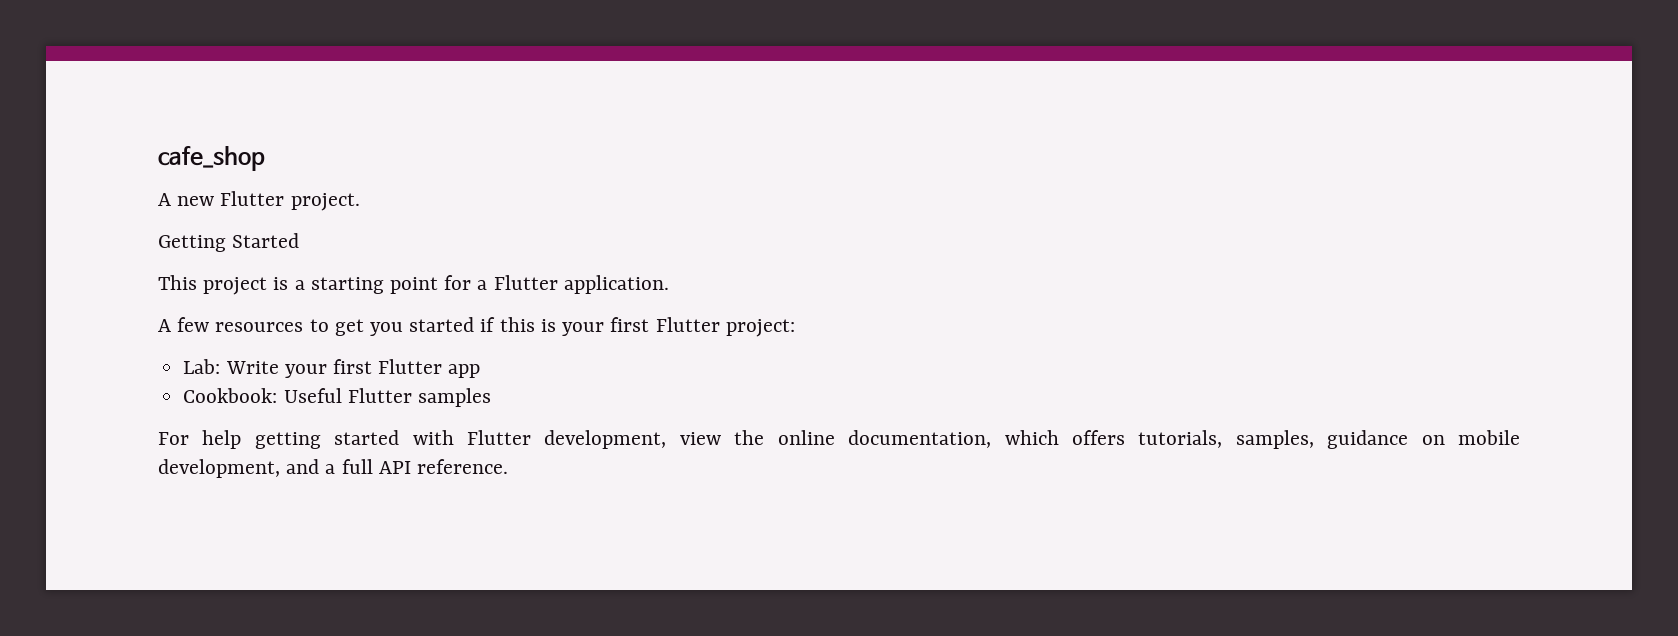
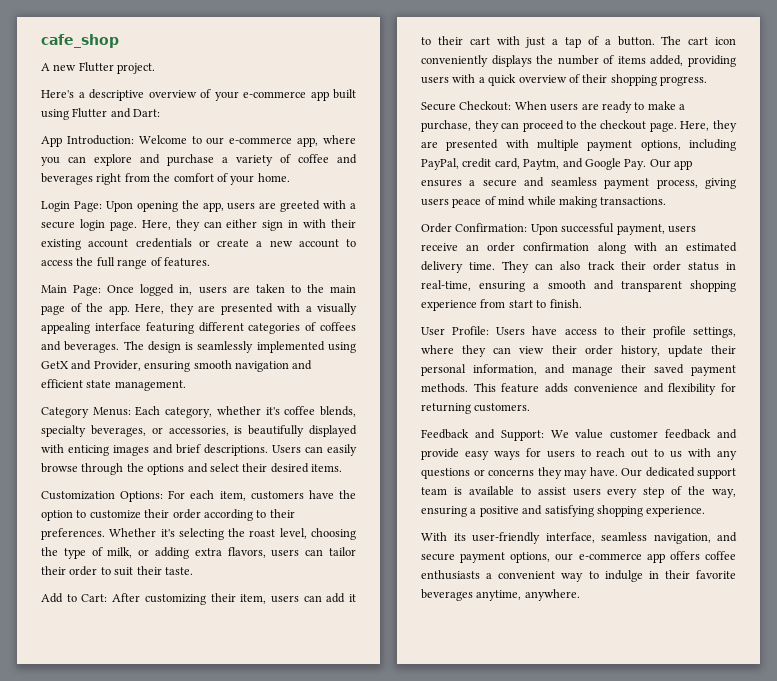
- Getting Started
- This project is a starting point for a Flutter application.
- A few resources to get you started if this is your first Flutter project:
- Lab: Write your first Flutter app
- Cookbook: Useful Flutter samples
- For help getting started with Flutter development, view the online documentation, which offers tutorials, samples, guidance on mobile development, and a full API reference.
+ Here's a descriptive overview of your e-commerce app built using Flutter and Dart:
+ App Introduction: Welcome to our e-commerce app, where you can explore and purchase a variety of coffee and beverages right from the comfort of your home.
+ Login Page: Upon opening the app, users are greeted with a secure login page. Here, they can either sign in with their existing account credentials or create a new account to access the full range of features.
+ Main Page: Once logged in, users are taken to the main page of the app. Here, they are presented with a visually appealing interface featuring different categories of coffees and beverages. The design is seamlessly implemented using GetX and Provider, ensuring smooth navigation and efficient state management.
+ Category Menus: Each category, whether it's coffee blends, specialty beverages, or accessories, is beautifully displayed with enticing images and brief descriptions. Users can easily browse through the options and select their desired items.
+ Customization Options: For each item, customers have the option to customize their order according to their preferences. Whether it's selecting the roast level, choosing the type of milk, or adding extra flavors, users can tailor their order to suit their taste.
+ Add to Cart: After customizing their item, users can add it to their cart with just a tap of a button. The cart icon conveniently displays the number of items added, providing users with a quick overview of their shopping progress.
+ Secure Checkout: When users are ready to make a purchase, they can proceed to the checkout page. Here, they are presented with multiple payment options, including PayPal, credit card, Paytm, and Google Pay. Our app ensures a secure and seamless payment process, giving users peace of mind while making transactions.
+ Order Confirmation: Upon successful payment, users receive an order confirmation along with an estimated delivery time. They can also track their order status in real-time, ensuring a smooth and transparent shopping experience from start to finish.
+ User Profile: Users have access to their profile settings, where they can view their order history, update their personal information, and manage their saved payment methods. This feature adds convenience and flexibility for returning customers.
+ Feedback and Support: We value customer feedback and provide easy ways for users to reach out to us with any questions or concerns they may have. Our dedicated support team is available to assist users every step of the way, ensuring a positive and satisfying shopping experience.
+ With its user-friendly interface, seamless navigation, and secure payment options, our e-commerce app offers coffee enthusiasts a convenient way to indulge in their favorite beverages anytime, anywhere.

